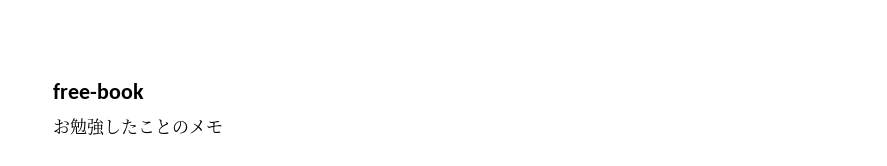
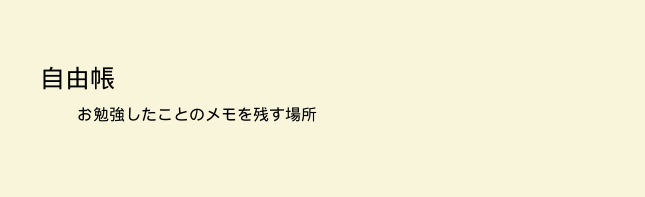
- free-book
+ 自由帳
- お勉強したことのメモ
+ お勉強したことのメモを残す場所

